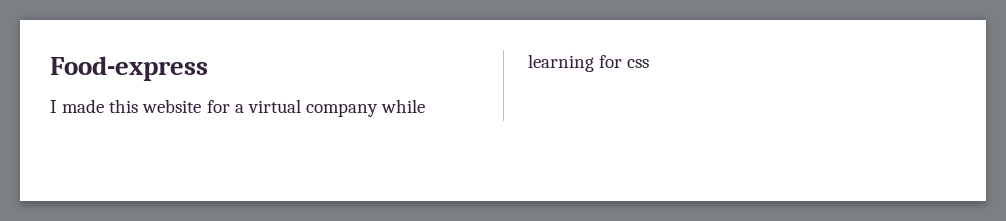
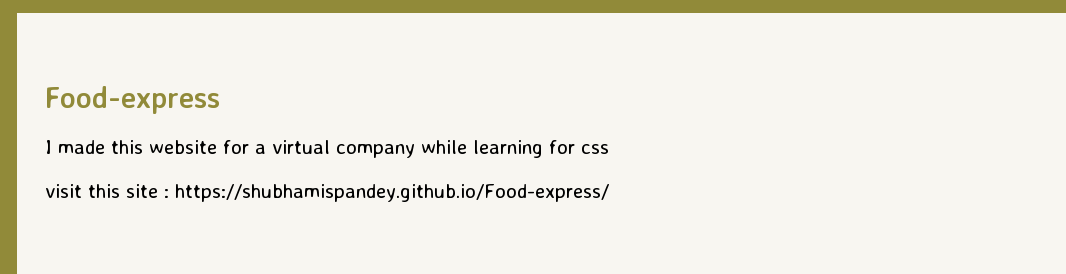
+ visit this site : https://shubhamispandey.github.io/Food-express/

